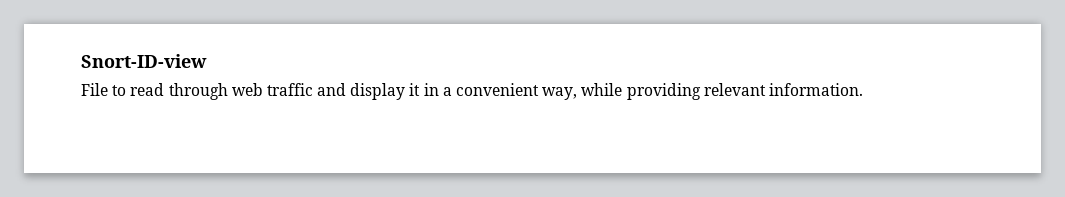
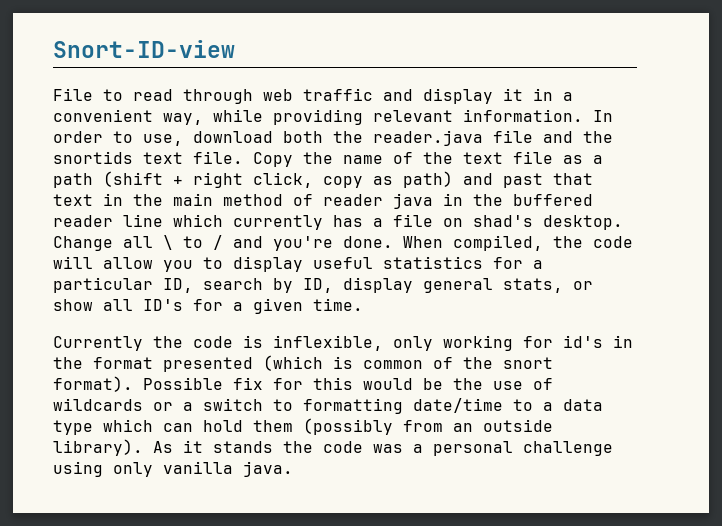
+ In order to use, download both the reader.java file and the snortids text file. Copy the name of the text file as a path (shift + right click, copy as path) and past that text in the main method of reader java in the buffered reader line which currently has a file on shad's desktop. Change all \ to / and you're done. When compiled, the code will allow you to display useful statistics for a particular ID, search by ID, display general stats, or show all ID's for a given time.
+ Currently the code is inflexible, only working for id's in the format presented (which is common of the snort format). Possible fix for this would be the use of wildcards or a switch to formatting date/time to a data type which can hold them (possibly from an outside library). As it stands the code was a personal challenge using only vanilla java.

